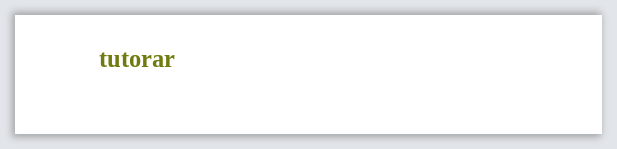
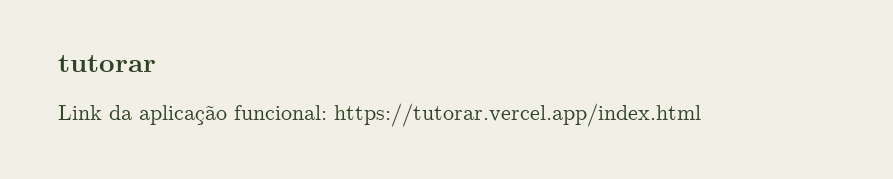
+ Link da aplicação funcional: https://tutorar.vercel.app/index.html

